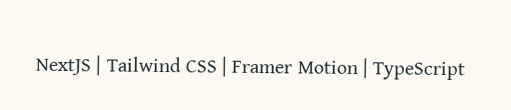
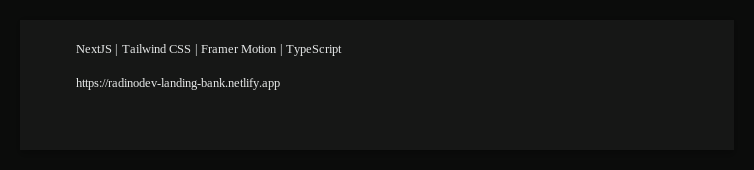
+ https://radinodev-landing-bank.netlify.app

